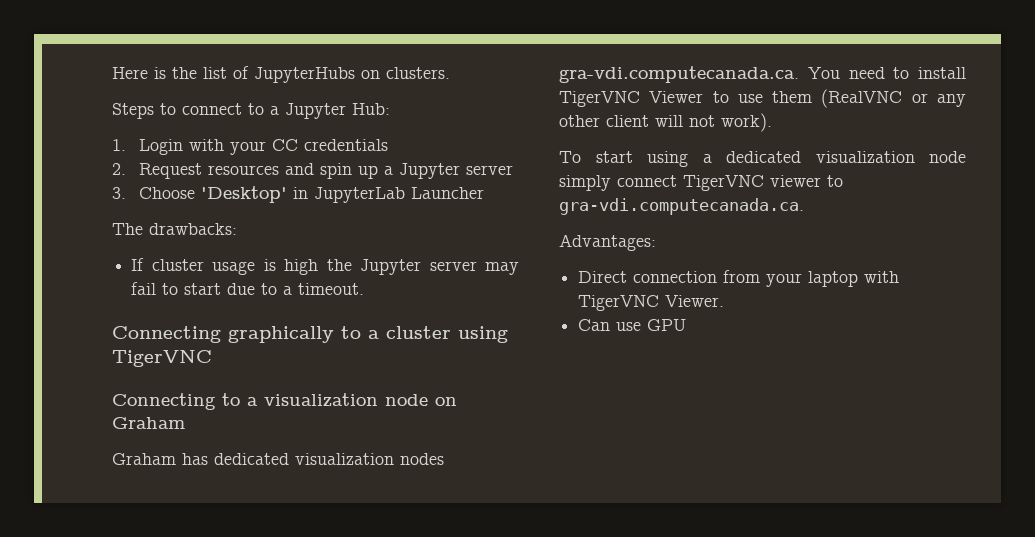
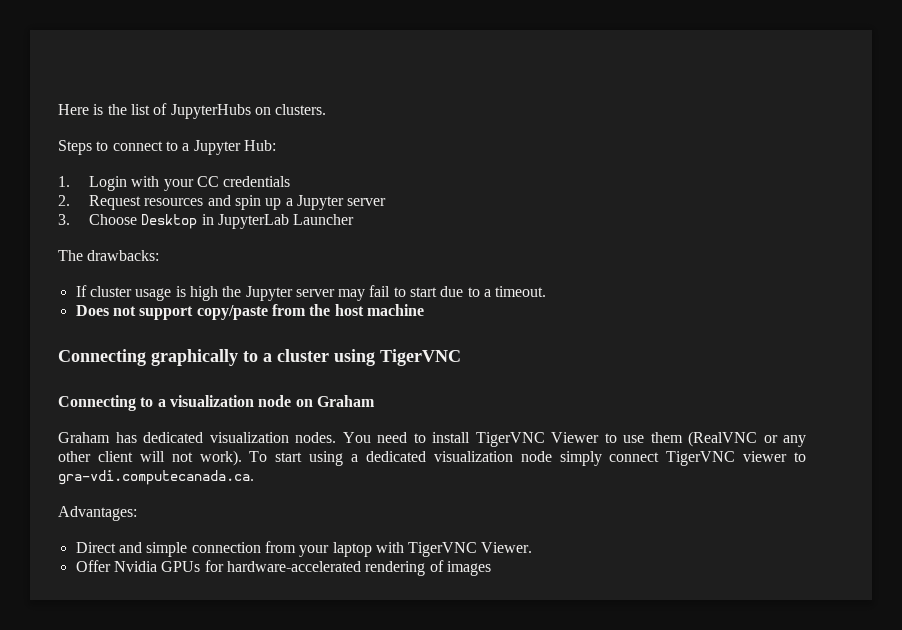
- 3. Choose 'Desktop' in JupyterLab Launcher
+ 3. Choose Desktop in JupyterLab Launcher
+ Does not support copy/paste from the host machine
- Graham has dedicated visualization nodes gra-vdi.computecanada.ca. You need to install TigerVNC Viewer to use them (RealVNC or any other client will not work).
- To start using a dedicated visualization node simply connect TigerVNC viewer to gra-vdi.computecanada.ca.
+ Graham has dedicated visualization nodes. You need to install TigerVNC Viewer to use them (RealVNC or any other client will not work). To start using a dedicated visualization node simply connect TigerVNC viewer to gra-vdi.computecanada.ca.
- Direct connection from your laptop with TigerVNC Viewer.
+ Direct and simple connection from your laptop with TigerVNC Viewer.
- Can use GPU
+ Offer Nvidia GPUs for hardware-accelerated rendering of images

